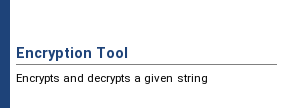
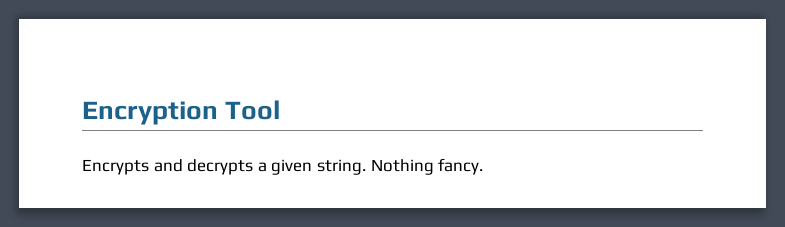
- Encrypts and decrypts a given string
+ Encrypts and decrypts a given string. Nothing fancy.

